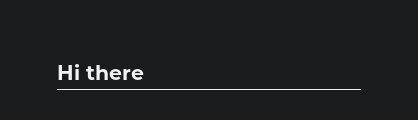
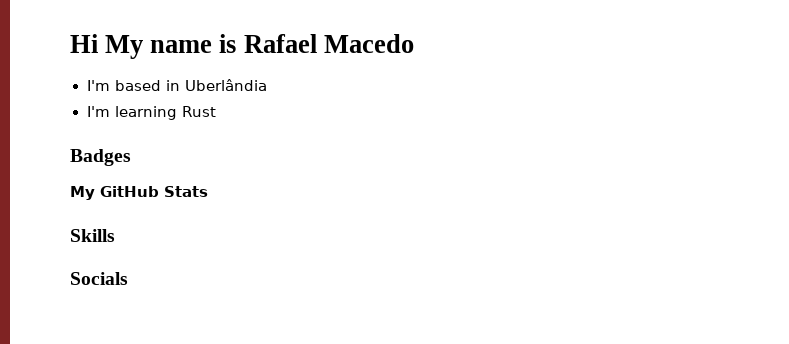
- Hi there
+ Hi My name is Rafael Macedo
+ I'm based in Uberlândia
+ I'm learning Rust
+ Badges
+ My GitHub Stats
+ Skills
+ Socials

